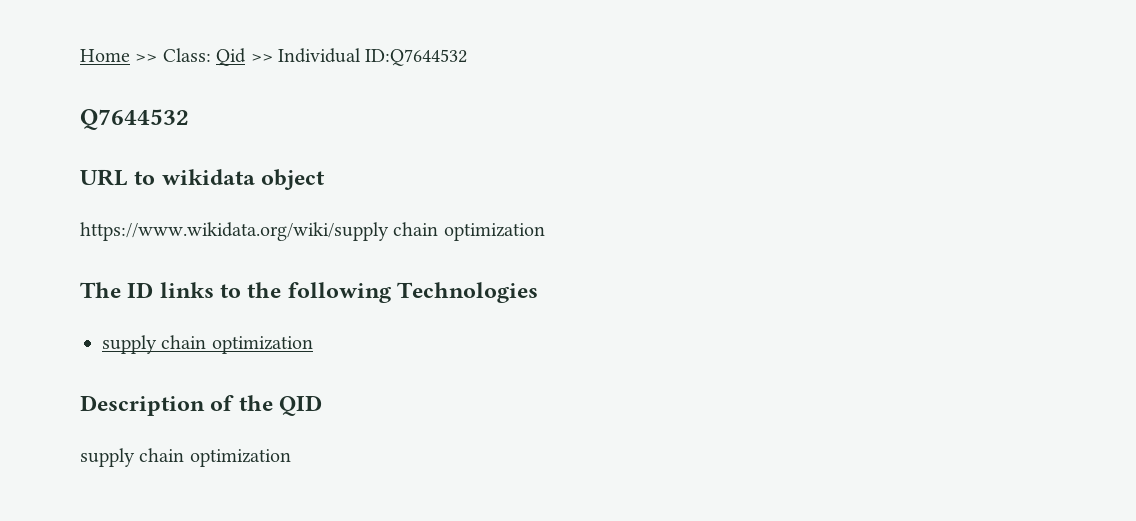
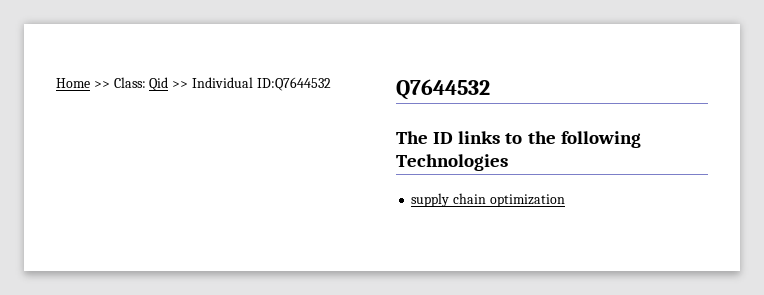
- URL to wikidata object
- https://www.wikidata.org/wiki/supply chain optimization
- Description of the QID
- supply chain optimization

